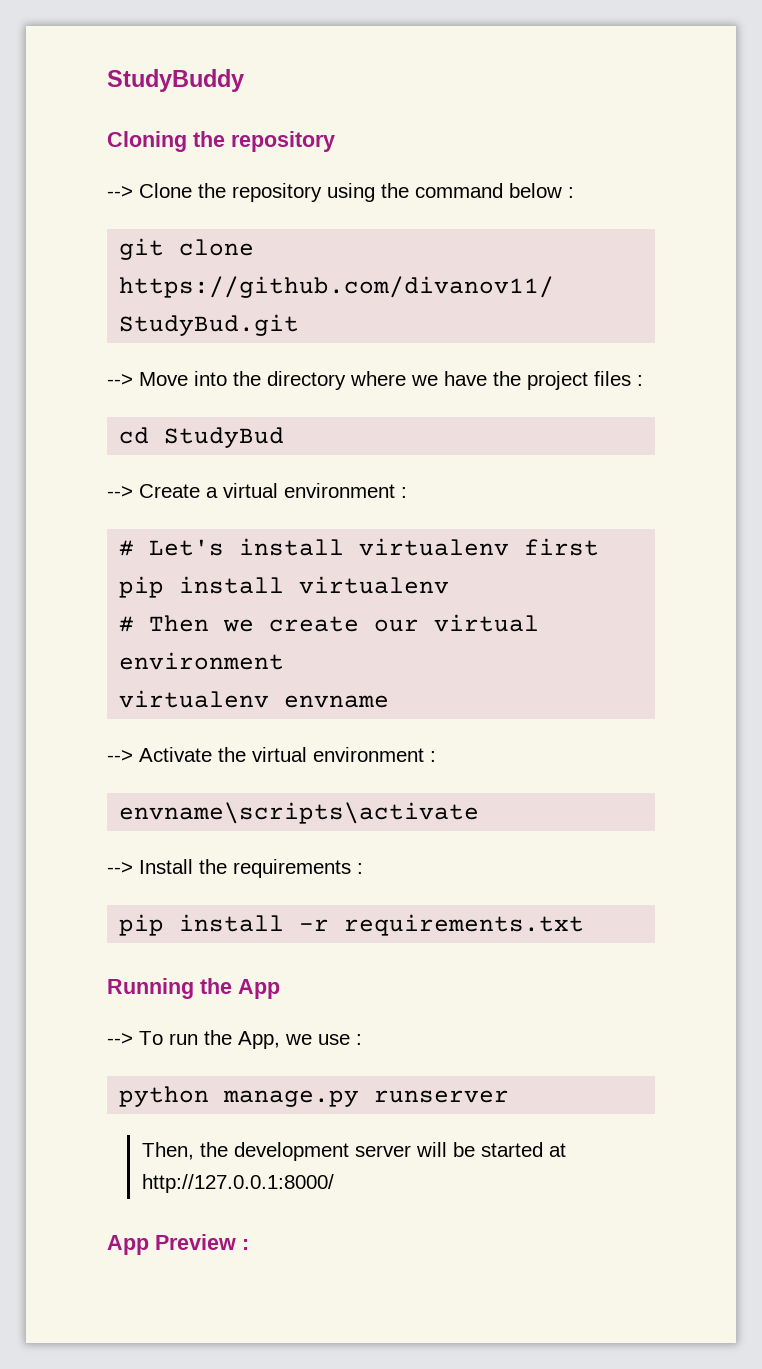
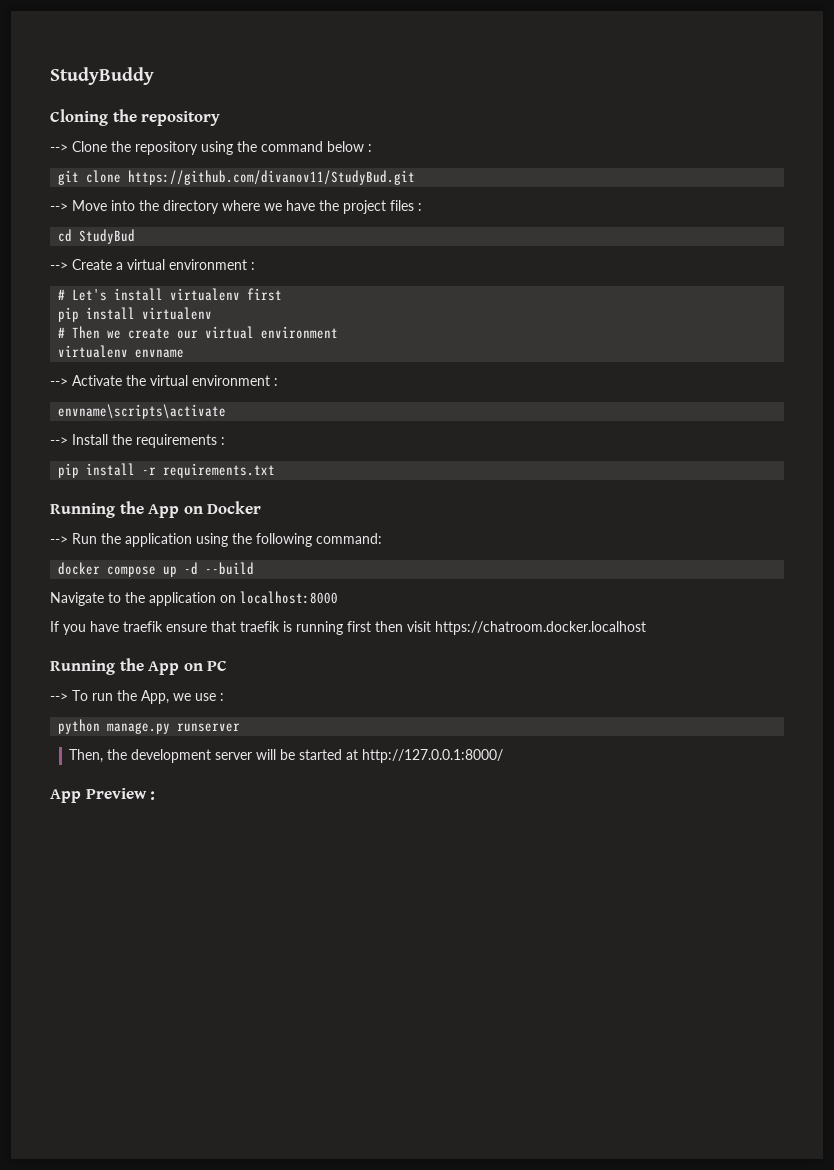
- Running the App
+ Running the App on Docker
+ --> Run the application using the following command:
+ docker compose up -d --build
+ Navigate to the application on localhost:8000
+ If you have traefik ensure that traefik is running first then visit https://chatroom.docker.localhost
+ Running the App on PC

